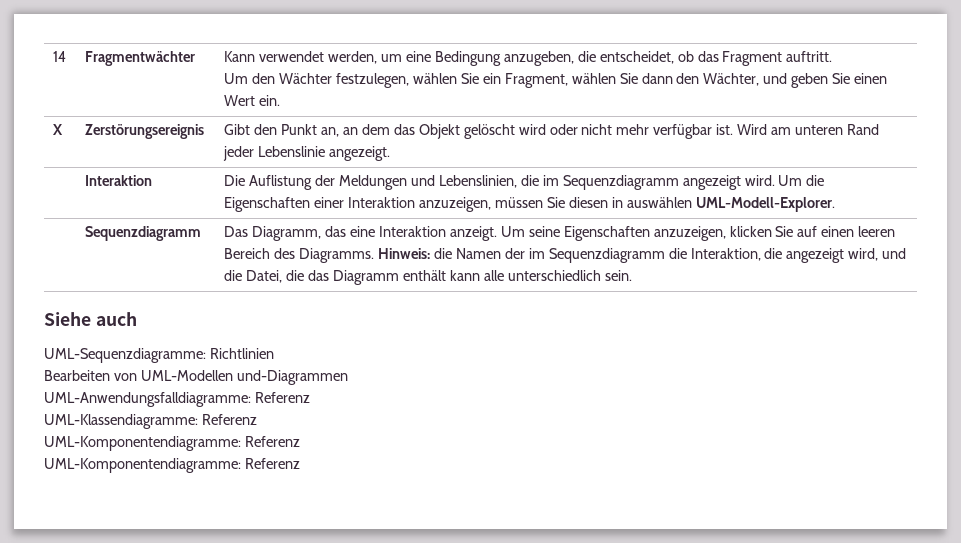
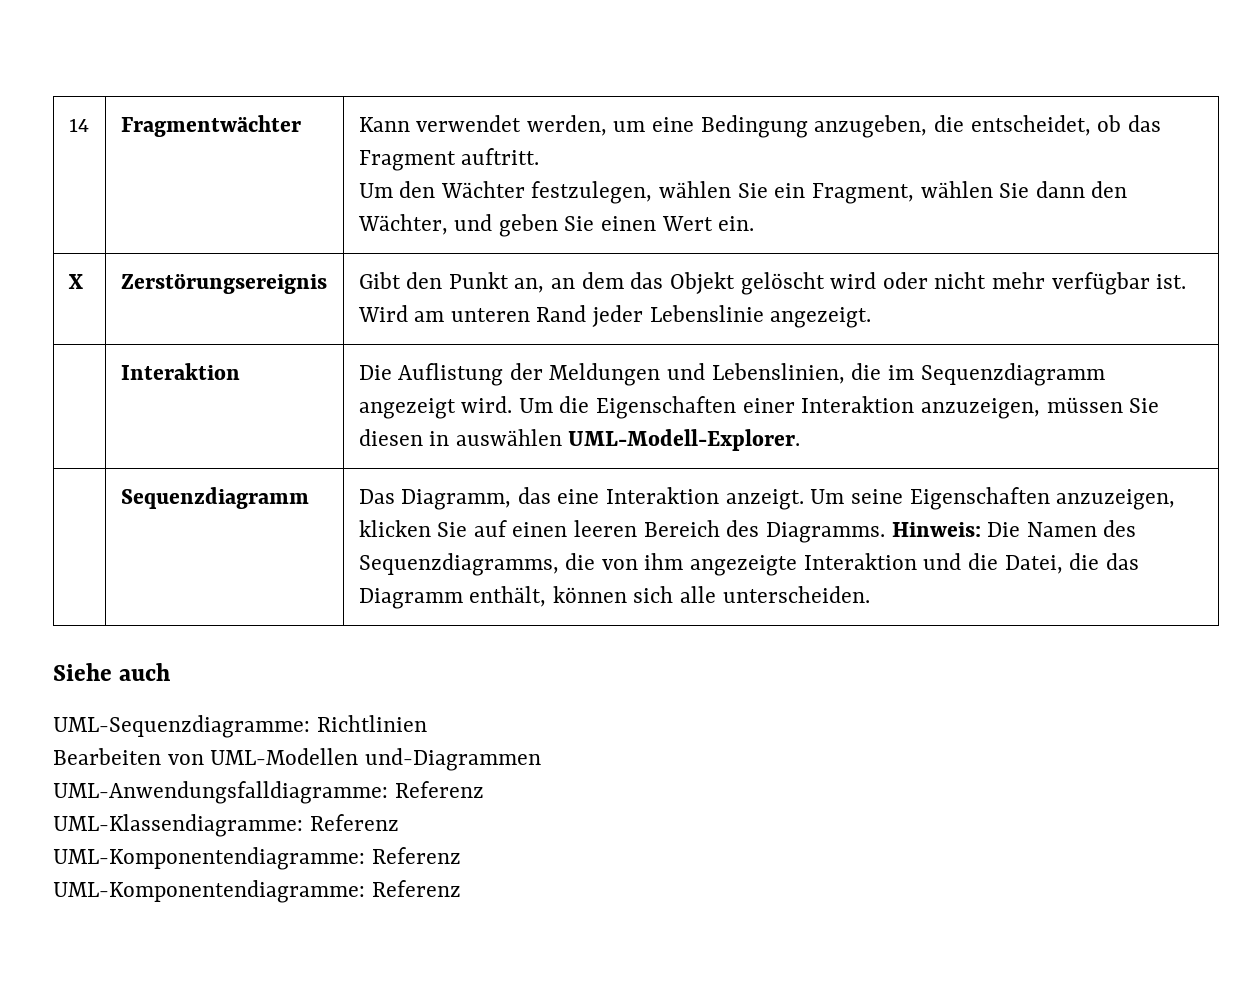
- Hinweis: die Namen der im Sequenzdiagramm die Interaktion, die angezeigt wird, und die Datei, die das Diagramm enthält kann alle unterschiedlich sein.
+ Hinweis: Die Namen des Sequenzdiagramms, die von ihm angezeigte Interaktion und die Datei, die das Diagramm enthält, können sich alle unterscheiden.

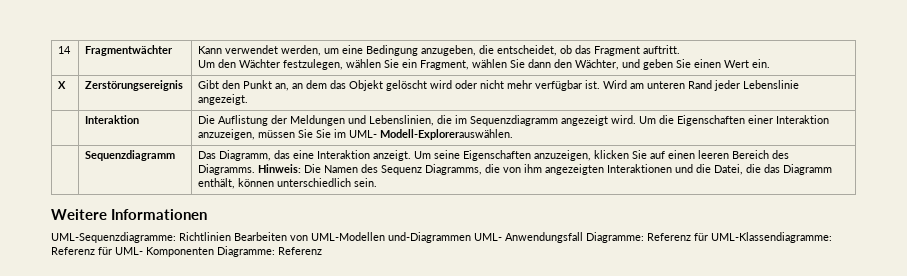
- | Interaktion | Die Auflistung der Meldungen und Lebenslinien, die im Sequenzdiagramm angezeigt wird. Um die Eigenschaften einer Interaktion anzuzeigen, müssen Sie diesen in auswählen UML-Modell-Explorer.
+ | Interaktion | Die Auflistung der Meldungen und Lebenslinien, die im Sequenzdiagramm angezeigt wird. Um die Eigenschaften einer Interaktion anzuzeigen, müssen Sie Sie im UML- Modell-Explorerauswählen.
- | Sequenzdiagramm | Das Diagramm, das eine Interaktion anzeigt. Um seine Eigenschaften anzuzeigen, klicken Sie auf einen leeren Bereich des Diagramms. Hinweis: Die Namen des Sequenzdiagramms, die von ihm angezeigte Interaktion und die Datei, die das Diagramm enthält, können sich alle unterscheiden.
- Siehe auch
+ | Sequenzdiagramm | Das Diagramm, das eine Interaktion anzeigt. Um seine Eigenschaften anzuzeigen, klicken Sie auf einen leeren Bereich des Diagramms. Hinweis: Die Namen des Sequenz Diagramms, die von ihm angezeigten Interaktionen und die Datei, die das Diagramm enthält, können unterschiedlich sein.
+ Weitere Informationen
- UML-Sequenzdiagramme: Richtlinien
- Bearbeiten von UML-Modellen und-Diagrammen
- UML-Anwendungsfalldiagramme: Referenz
- UML-Klassendiagramme: Referenz
- UML-Komponentendiagramme: Referenz
- UML-Komponentendiagramme: Referenz
+ UML-Sequenzdiagramme: Richtlinien Bearbeiten von UML-Modellen und-Diagrammen UML- Anwendungsfall Diagramme: Referenz für UML-Klassendiagramme: Referenz für UML- Komponenten Diagramme: Referenz

